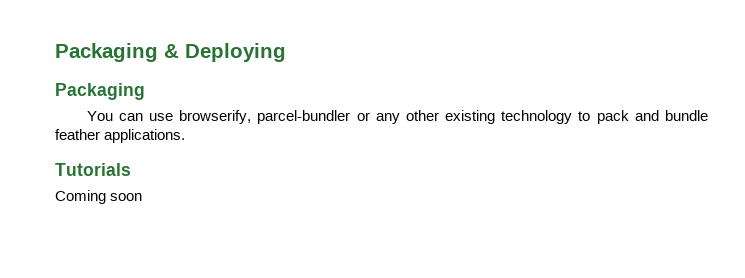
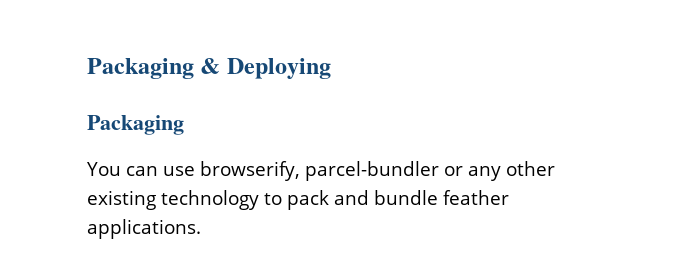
- Tutorials
- Coming soon

